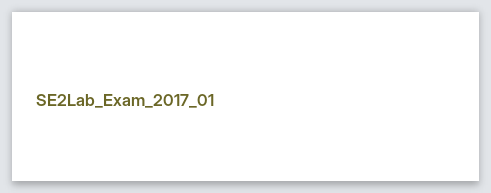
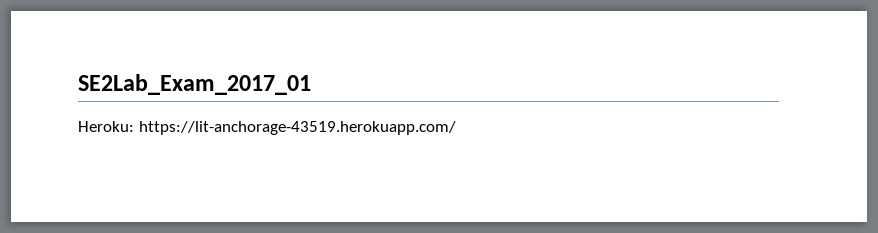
+ Heroku: https://lit-anchorage-43519.herokuapp.com/

